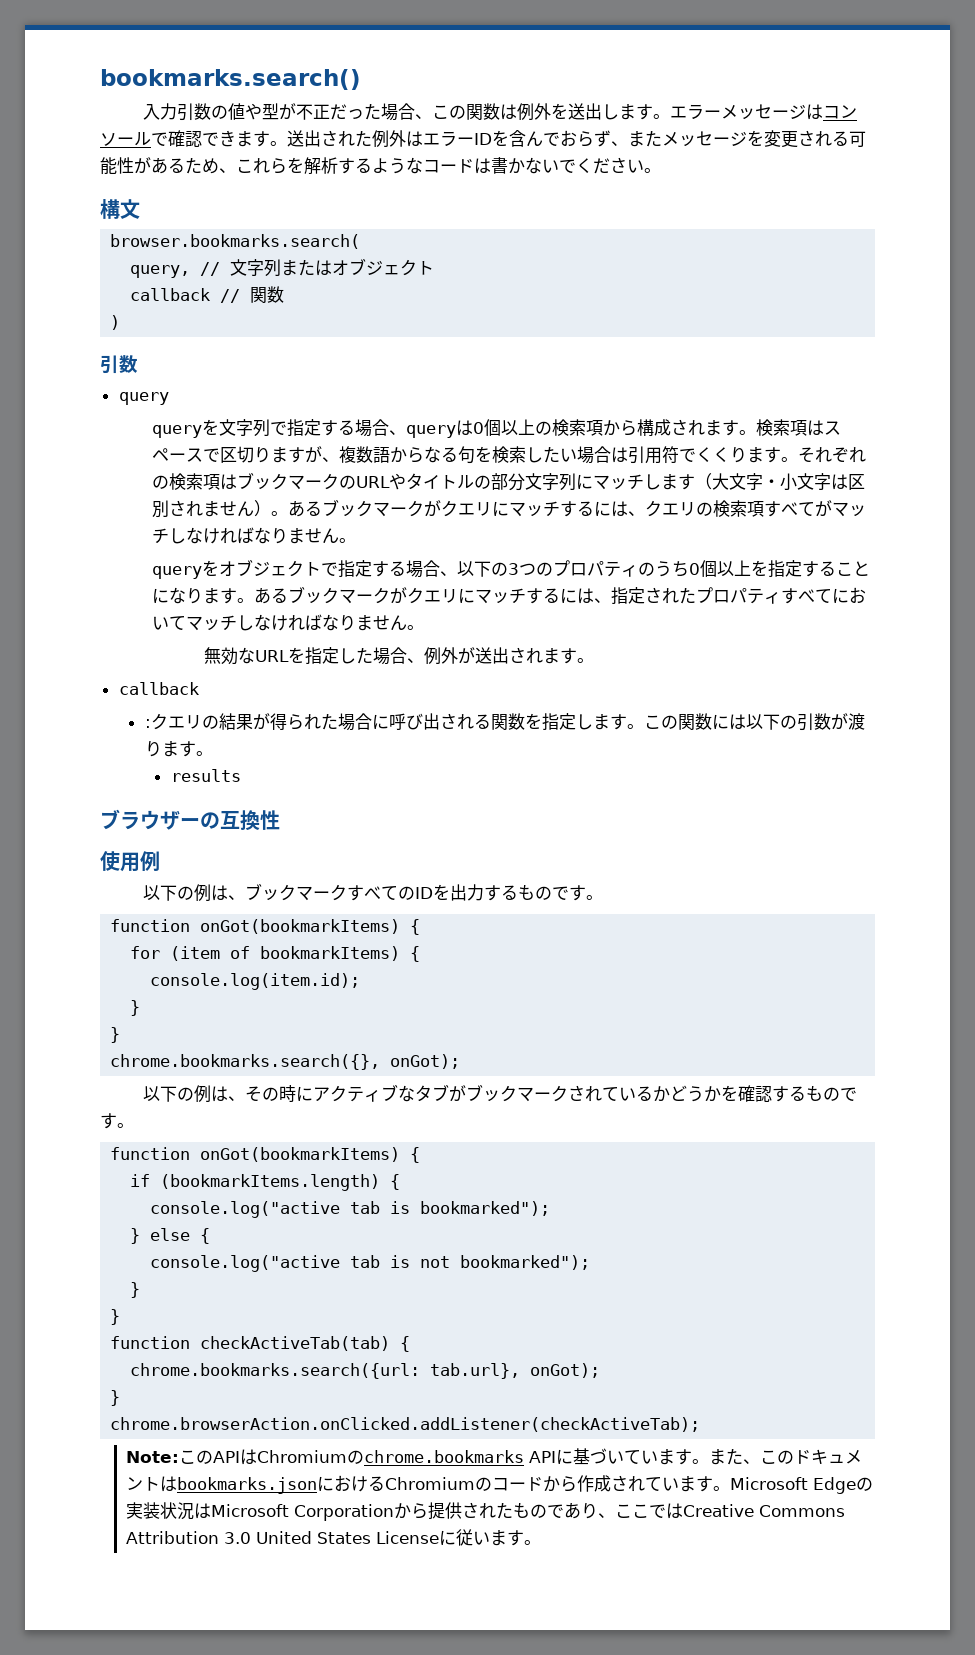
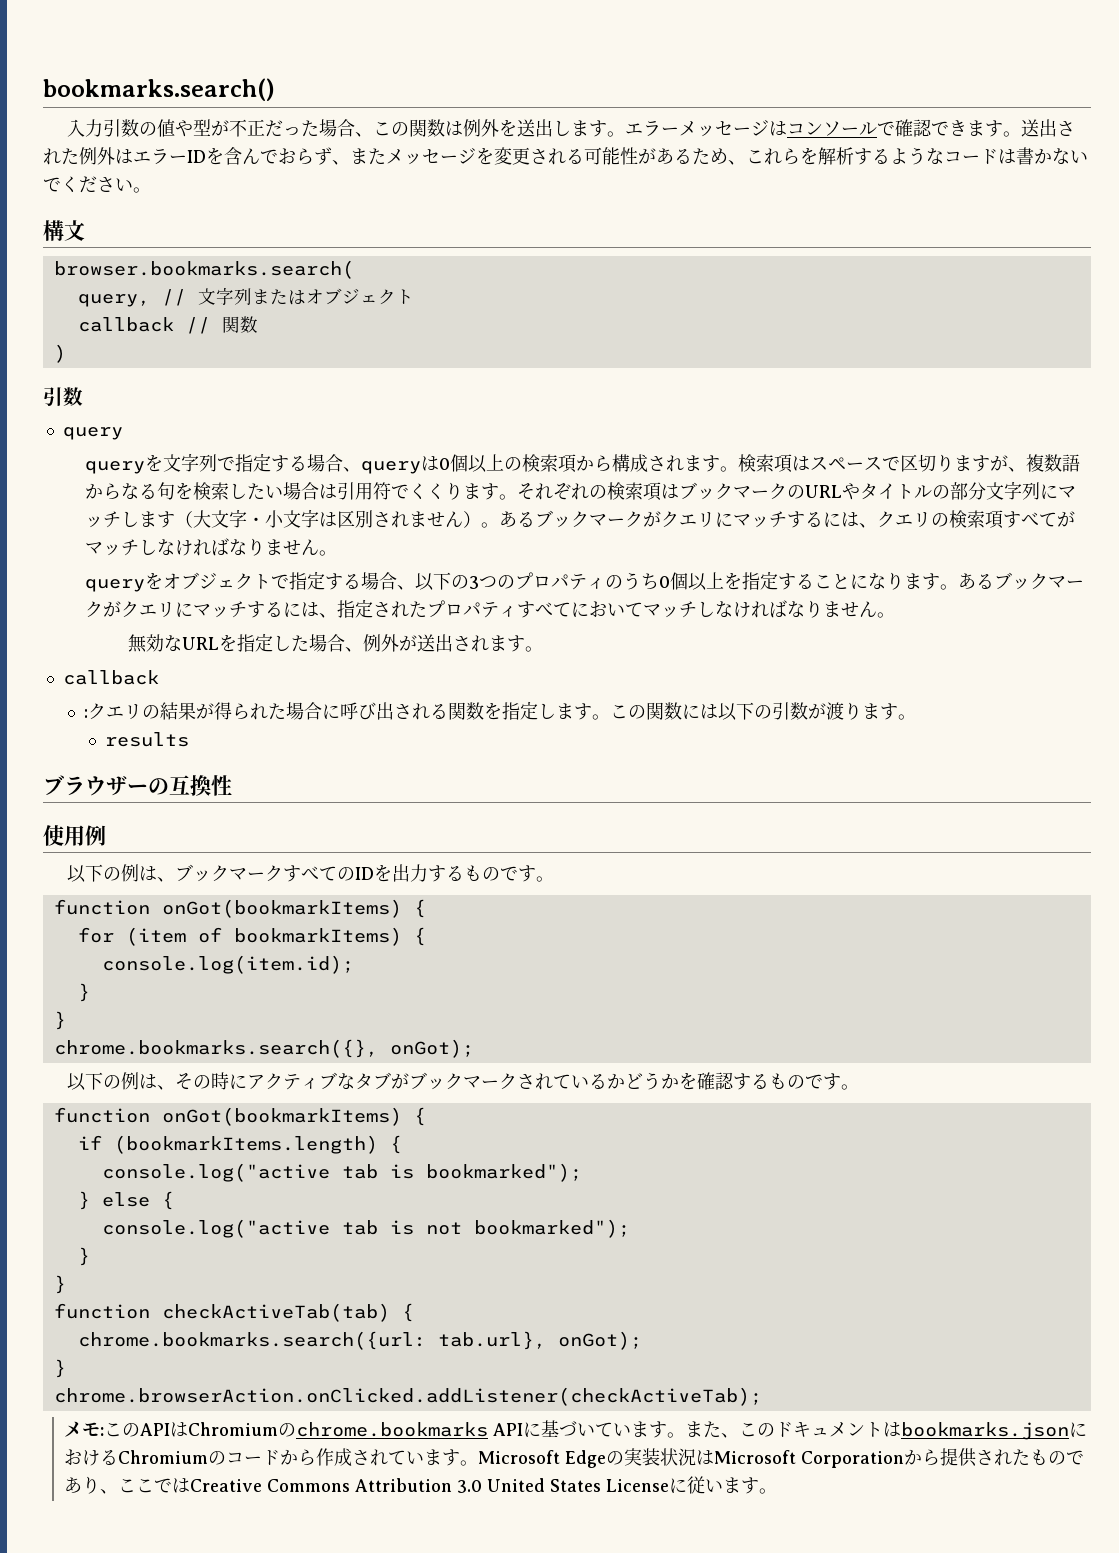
- Note:このAPIはChromiumのchrome.bookmarks APIに基づいています。
+ メモ:このAPIはChromiumのchrome.bookmarks APIに基づいています。

